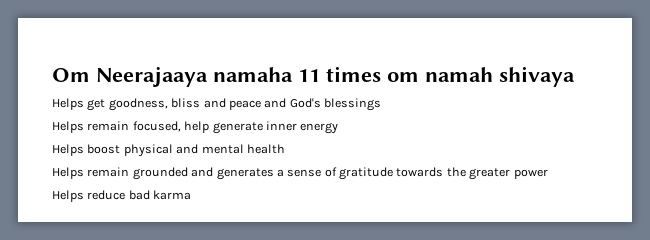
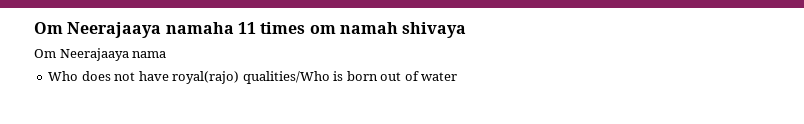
- Helps get goodness, bliss and peace and God's blessings
- Helps remain focused, help generate inner energy
- Helps boost physical and mental health
- Helps remain grounded and generates a sense of gratitude towards the greater power
- Helps reduce bad karma
+ Om Neerajaaya nama
+ Who does not have royal(rajo) qualities/Who is born out of water

